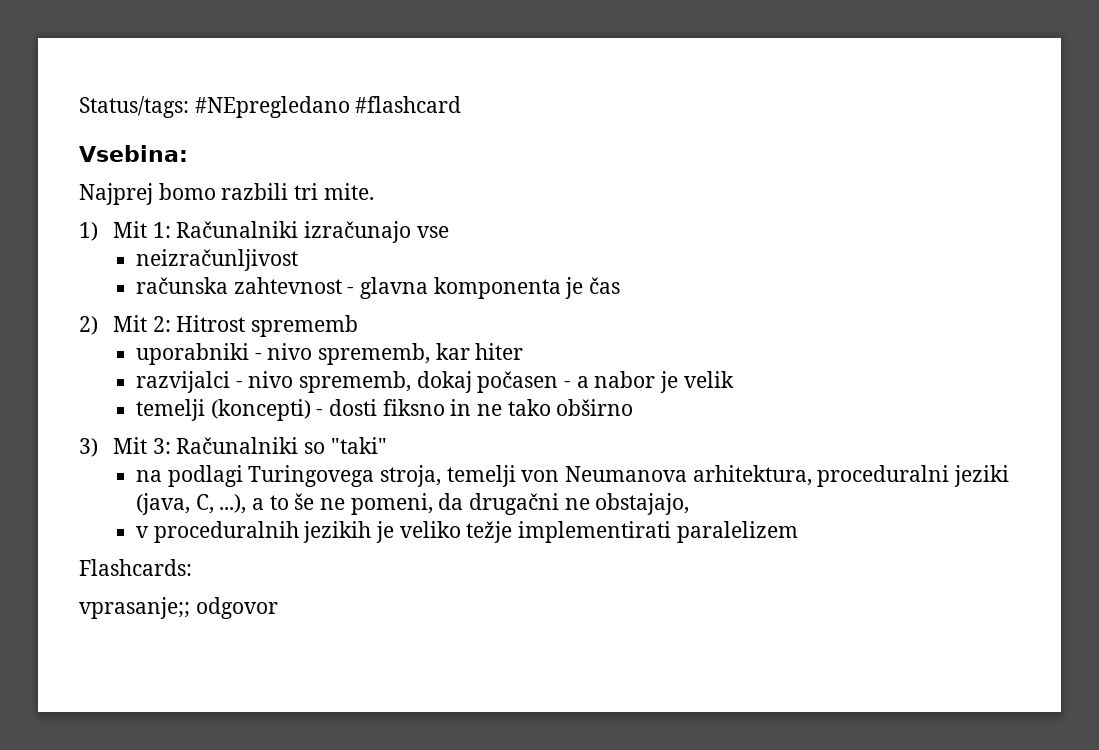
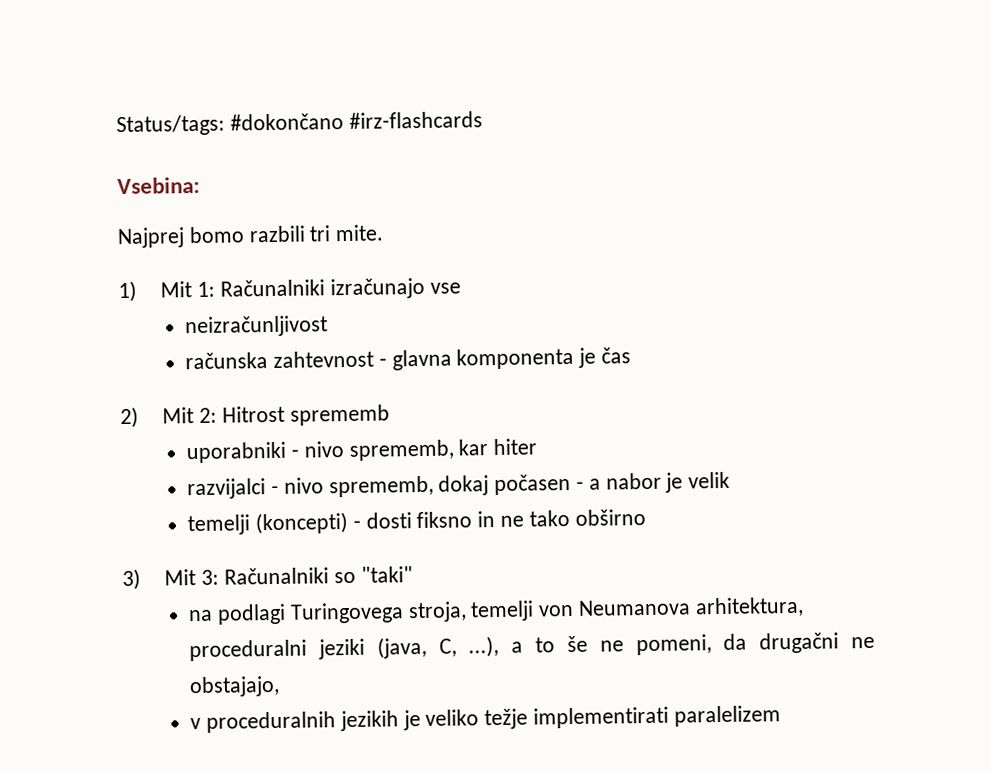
- Status/tags: #NEpregledano #flashcard
+ Status/tags: #dokončano #irz-flashcards
- Flashcards:
- vprasanje;; odgovor

